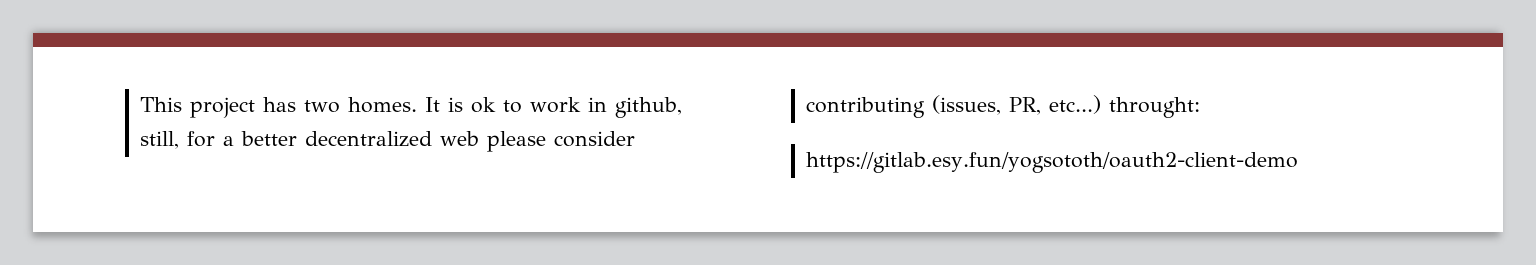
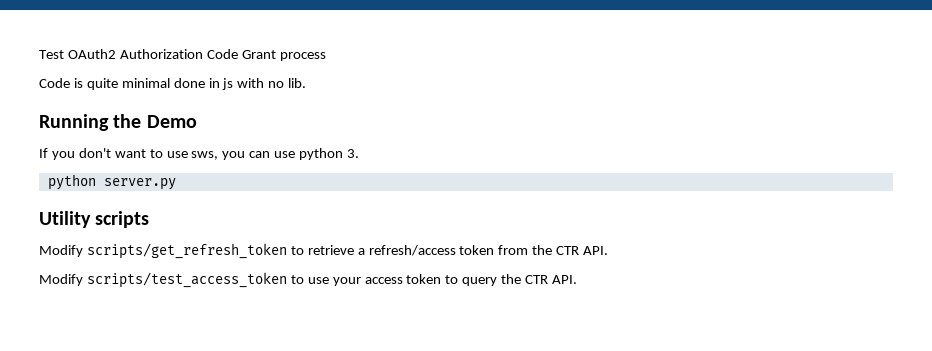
- This project has two homes. It is ok to work in github, still, for a better decentralized web please consider contributing (issues, PR, etc...) throught:
- https://gitlab.esy.fun/yogsototh/oauth2-client-demo
+ Test OAuth2 Authorization Code Grant process
+ Code is quite minimal done in js with no lib.
+ Running the Demo
+ If you don't want to use sws, you can use python 3.
+ python server.py
+ Utility scripts
+ Modify scripts/get_refresh_token to retrieve a refresh/access token from the CTR API.
+ Modify scripts/test_access_token to use your access token to query the CTR API.

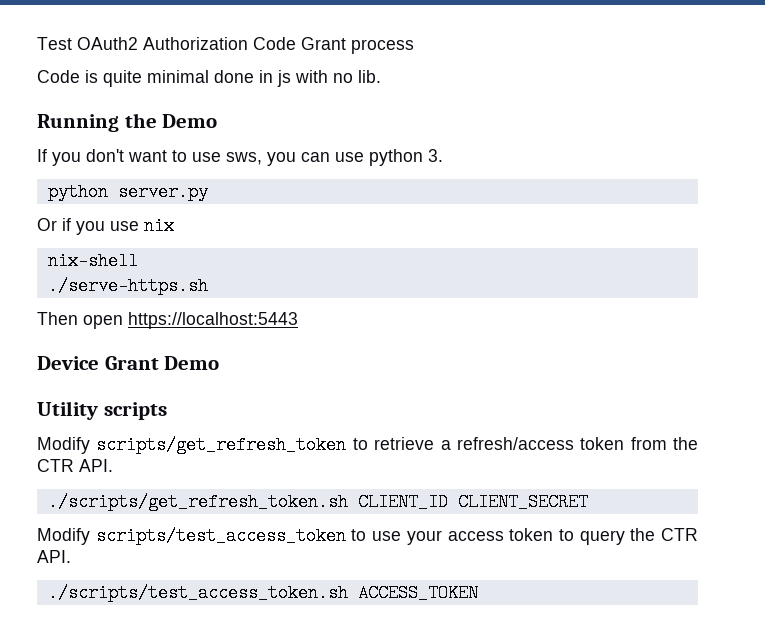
+ Or if you use nix
+ nix-shell
+ ./serve-https.sh
+ Then open https://localhost:5443
+ Device Grant Demo
+ ./scripts/get_refresh_token.sh CLIENT_ID CLIENT_SECRET
+ ./scripts/test_access_token.sh ACCESS_TOKEN

